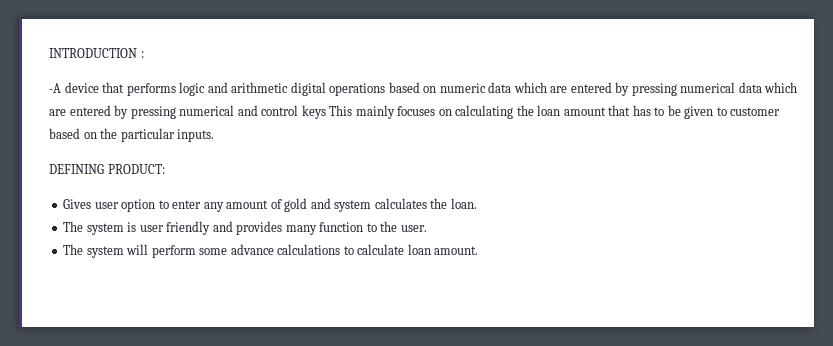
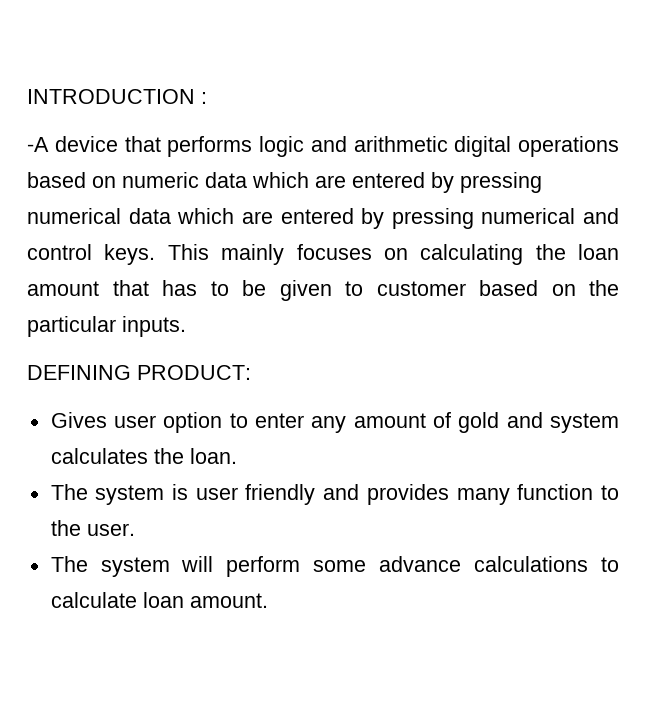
- -A device that performs logic and arithmetic digital operations based on numeric data which are entered by pressing numerical data which are entered by pressing numerical and control keys This mainly focuses on calculating the loan amount that has to be given to customer based on the particular inputs.
+ -A device that performs logic and arithmetic digital operations based on numeric data which are entered by pressing numerical data which are entered by pressing numerical and control keys. This mainly focuses on calculating the loan amount that has to be given to customer based on the particular inputs.

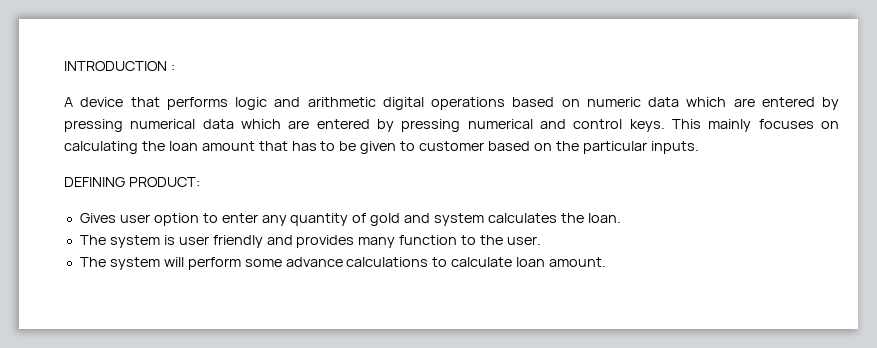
- -A device that performs logic and arithmetic digital operations based on numeric data which are entered by pressing numerical data which are entered by pressing numerical and control keys.
+ A device that performs logic and arithmetic digital operations based on numeric data which are entered by pressing numerical data which are entered by pressing numerical and control keys.
- Gives user option to enter any amount of gold and system calculates the loan.
+ Gives user option to enter any quantity of gold and system calculates the loan.

